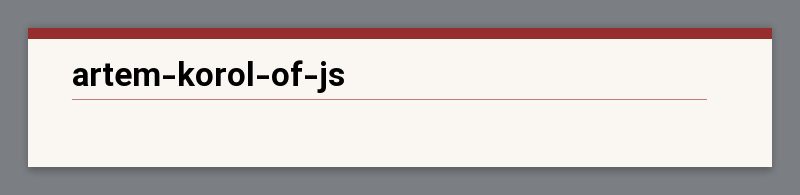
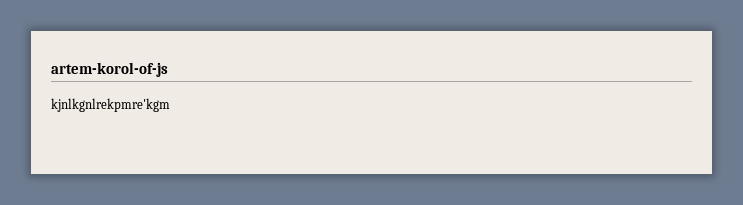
+ kjnlkgnlrekpmre'kgm

